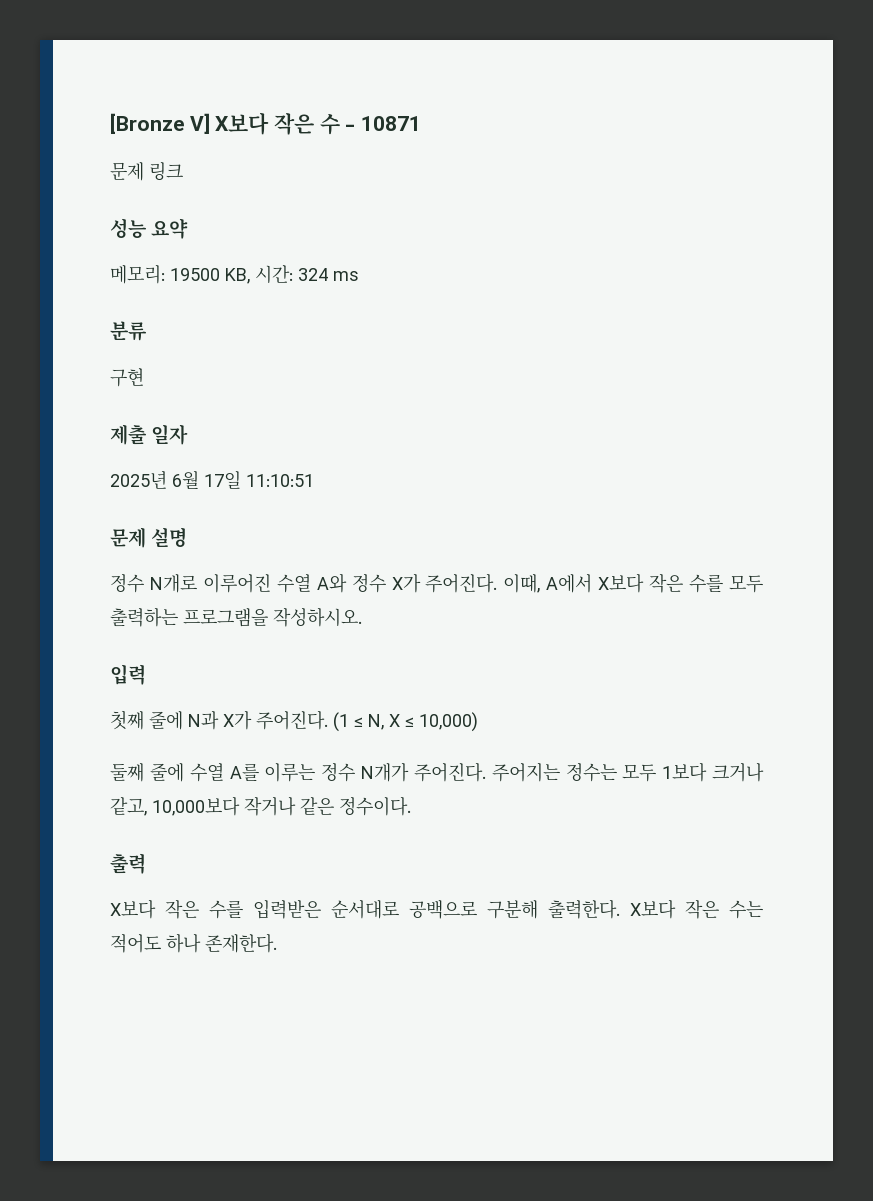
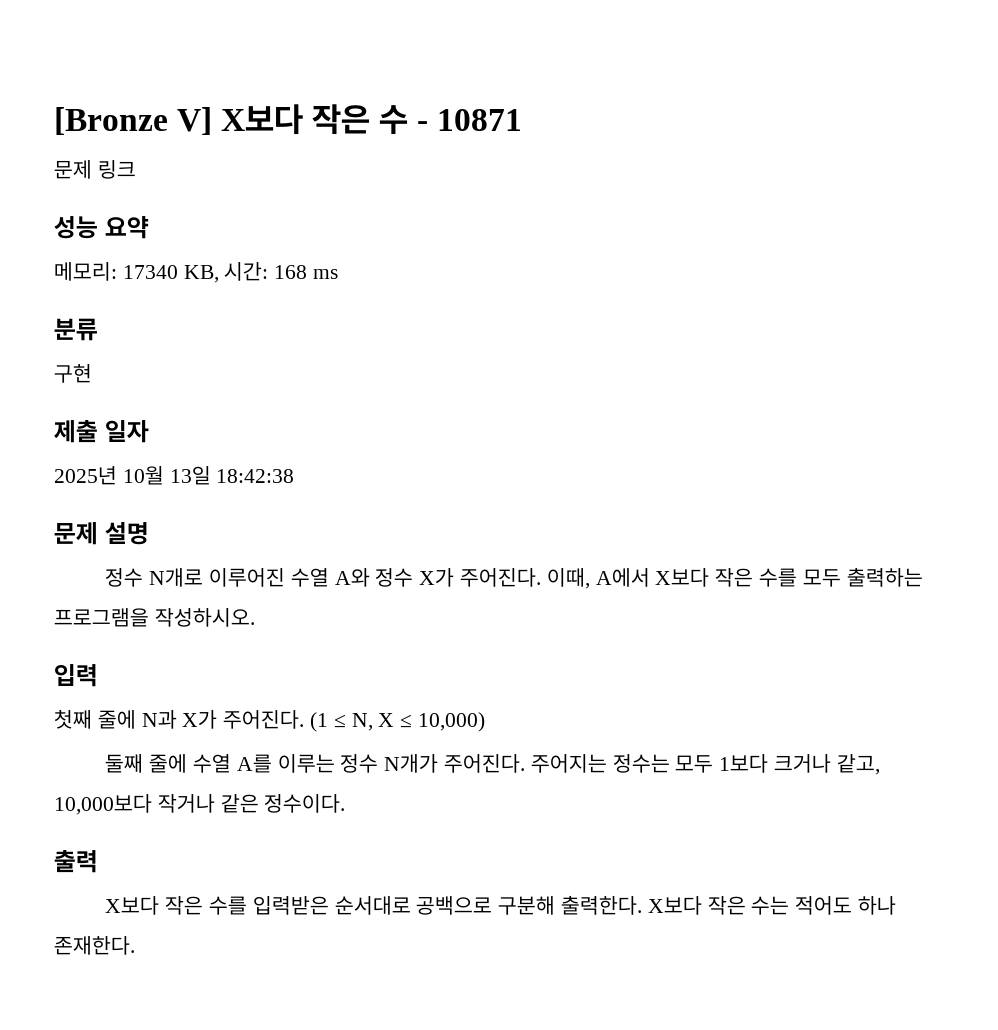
- 메모리: 19500 KB, 시간: 324 ms
+ 메모리: 17340 KB, 시간: 168 ms
- 2025년 6월 17일 11:10:51
+ 2025년 10월 13일 18:42:38

